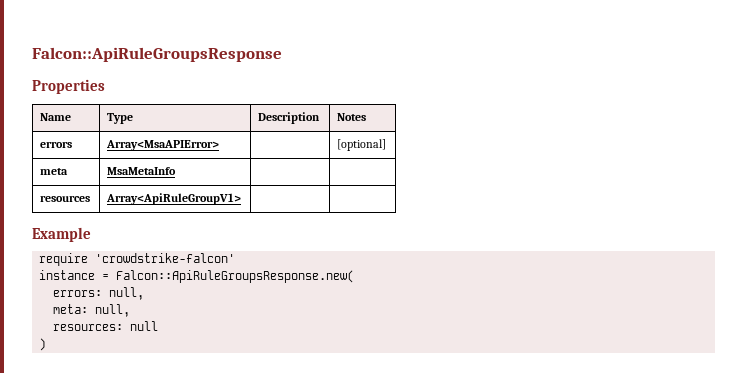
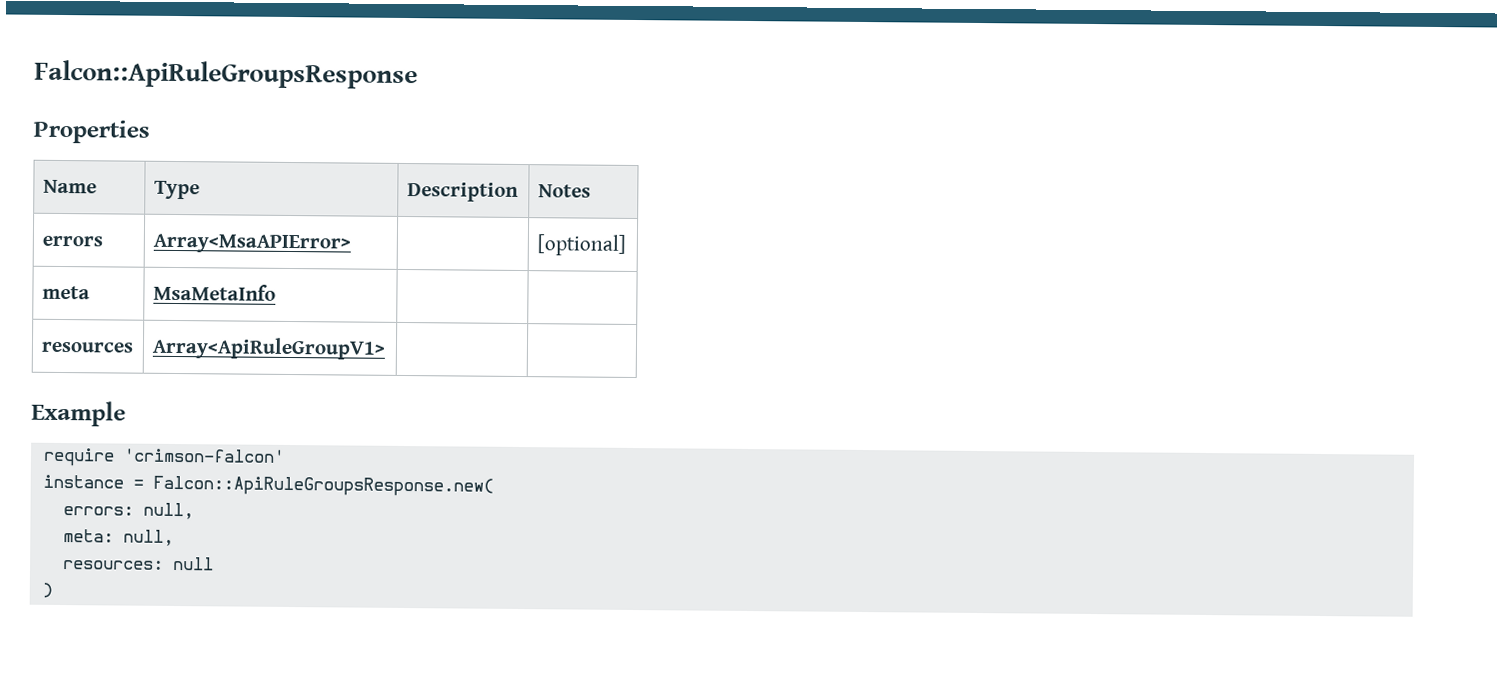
- require 'crowdstrike-falcon'
+ require 'crimson-falcon'

